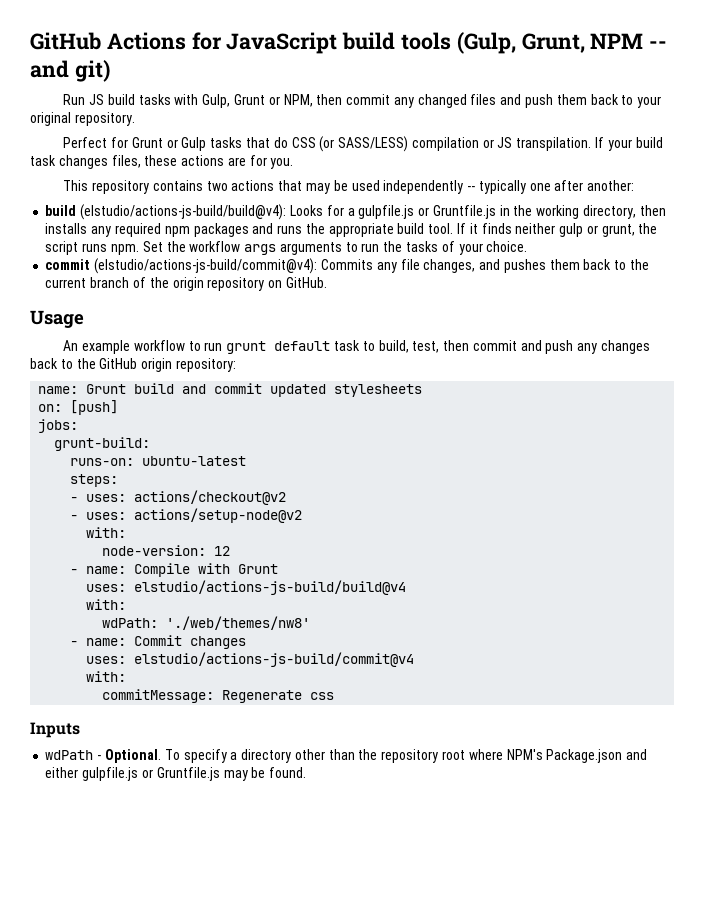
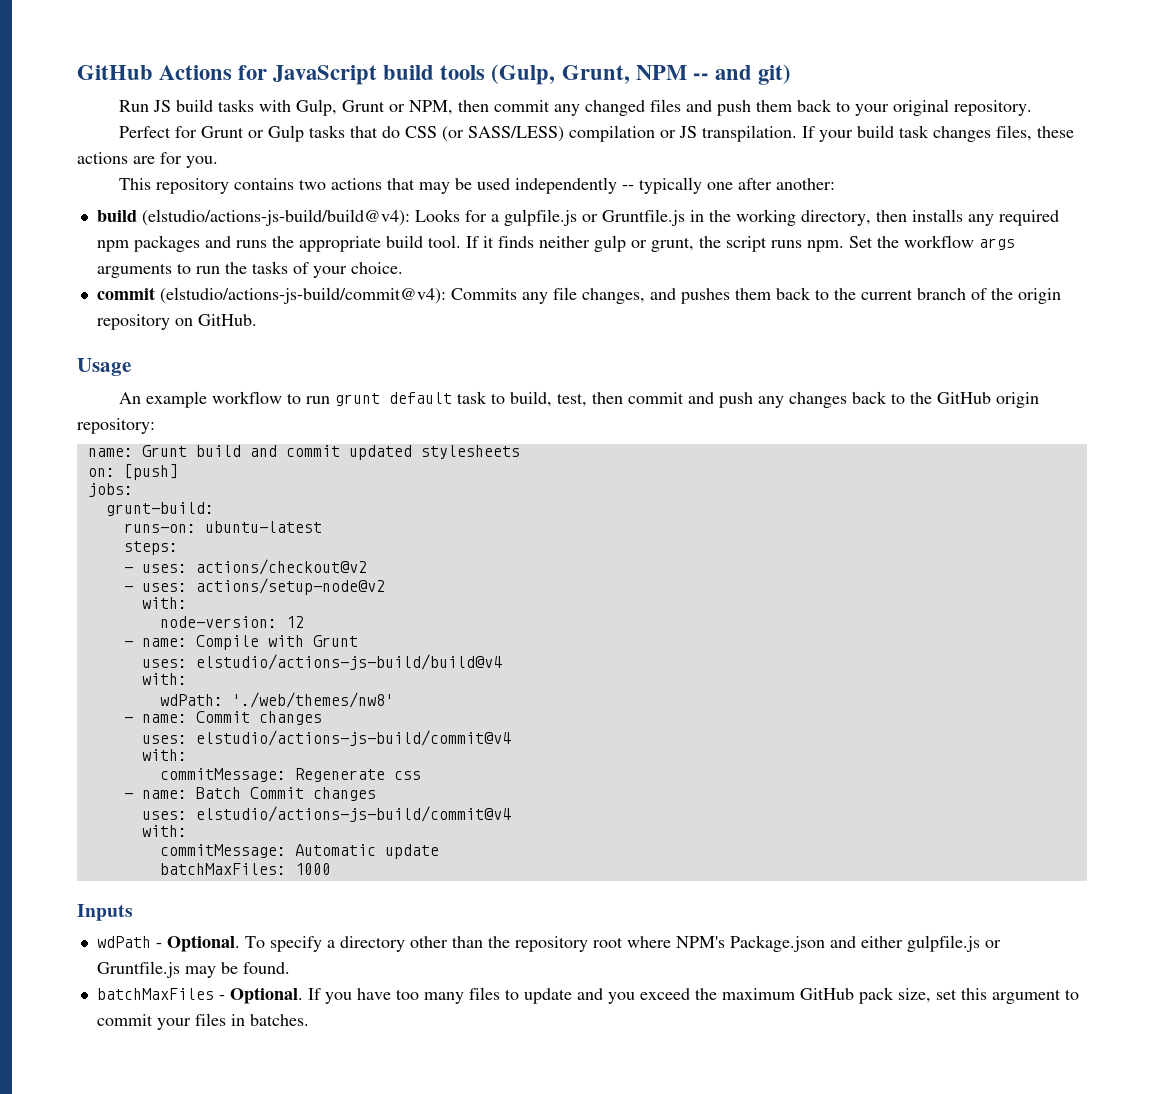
+ - name: Batch Commit changes
+ uses: elstudio/actions-js-build/commit@v4
+ with:
+ commitMessage: Automatic update
+ batchMaxFiles: 1000
+ batchMaxFiles - Optional. If you have too many files to update and you exceed the maximum GitHub pack size, set this argument to commit your files in batches.

